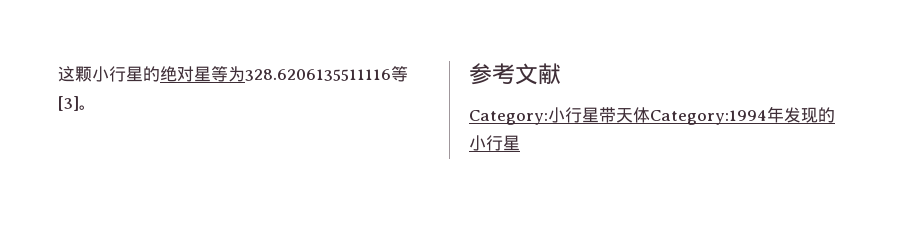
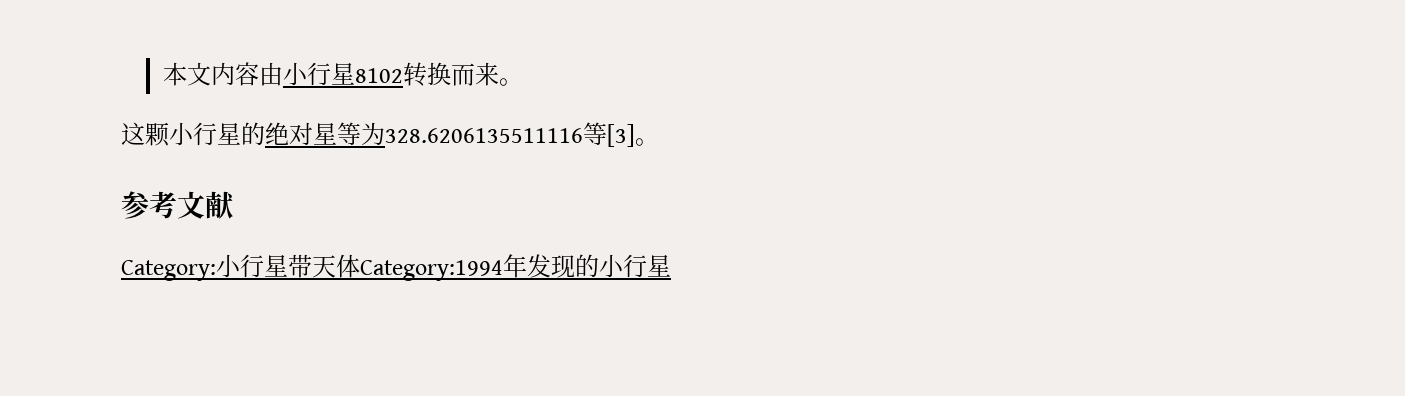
+ 本文内容由小行星8102转换而来。

